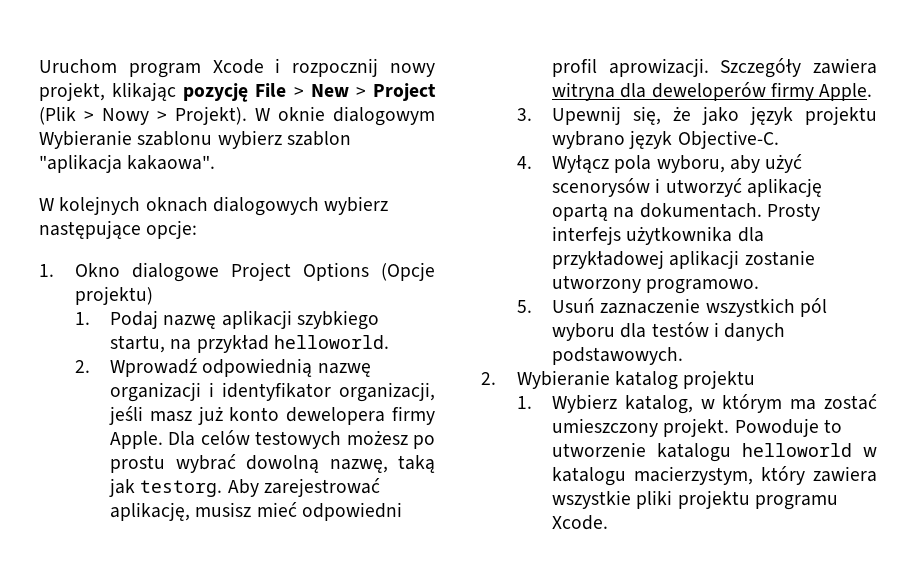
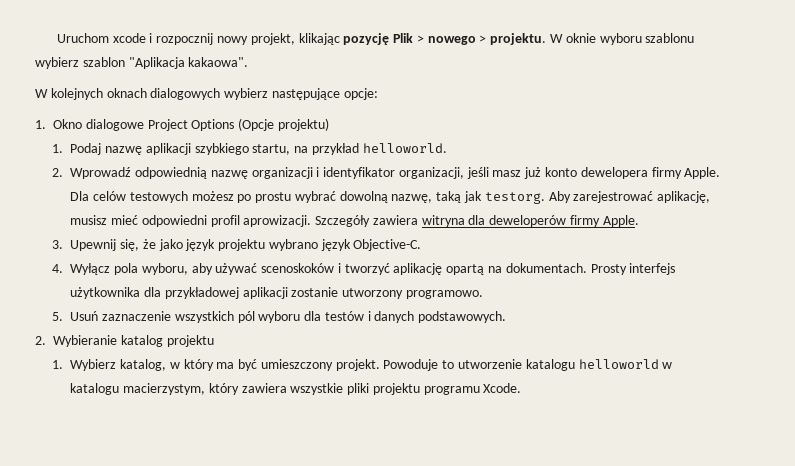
- Uruchom program Xcode i rozpocznij nowy projekt, klikając pozycję File > New > Project (Plik > Nowy > Projekt). W oknie dialogowym Wybieranie szablonu wybierz szablon "aplikacja kakaowa".
+ Uruchom xcode i rozpocznij nowy projekt, klikając pozycję Plik > nowego > projektu. W oknie wyboru szablonu wybierz szablon "Aplikacja kakaowa".
- 4. Wyłącz pola wyboru, aby użyć scenorysów i utworzyć aplikację opartą na dokumentach.
+ 4. Wyłącz pola wyboru, aby używać scenoskoków i tworzyć aplikację opartą na dokumentach.
- 1. Wybierz katalog, w którym ma zostać umieszczony projekt.
+ 1. Wybierz katalog, w który ma być umieszczony projekt.

